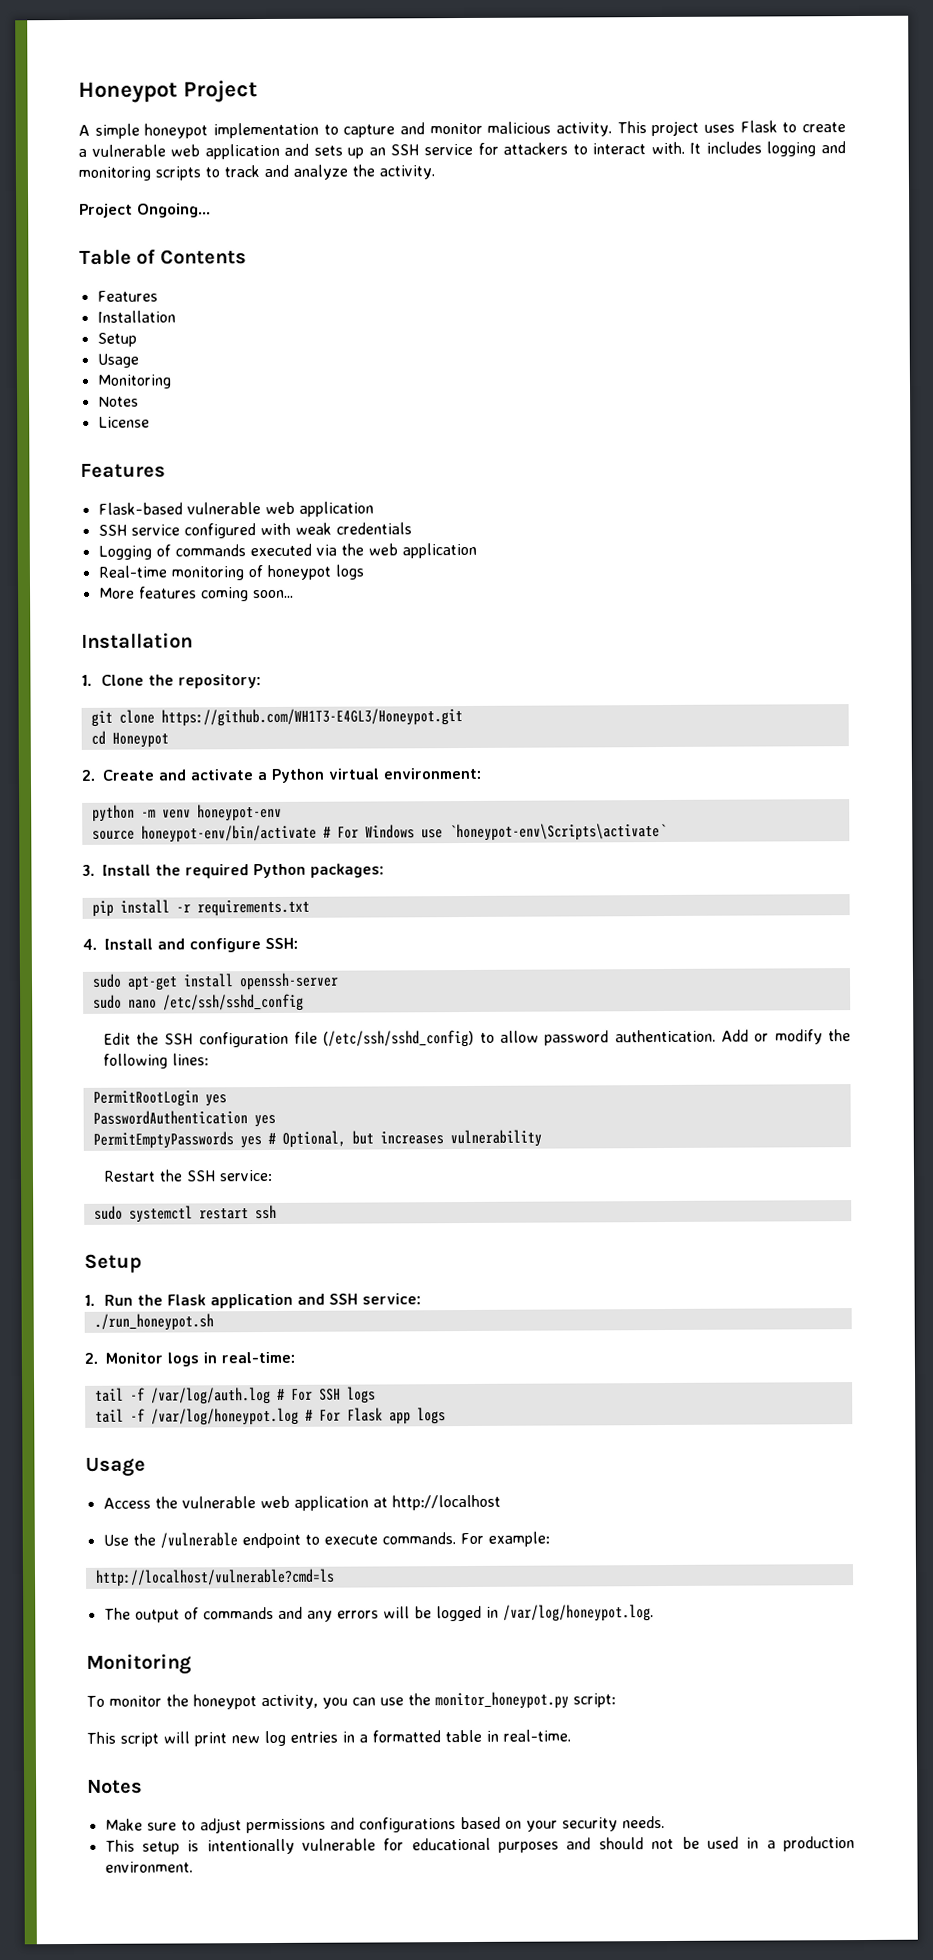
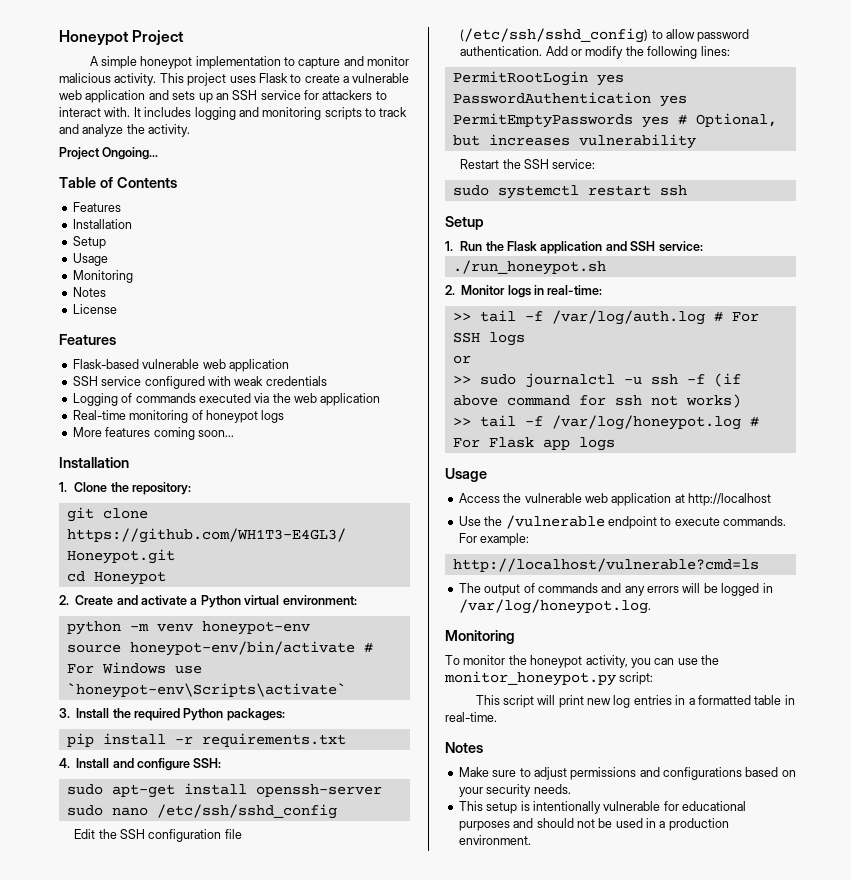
- tail -f /var/log/auth.log # For SSH logs
- tail -f /var/log/honeypot.log # For Flask app logs
+ >> tail -f /var/log/auth.log # For SSH logs
+ or
+ >> sudo journalctl -u ssh -f (if above command for ssh not works)
+ >> tail -f /var/log/honeypot.log # For Flask app logs

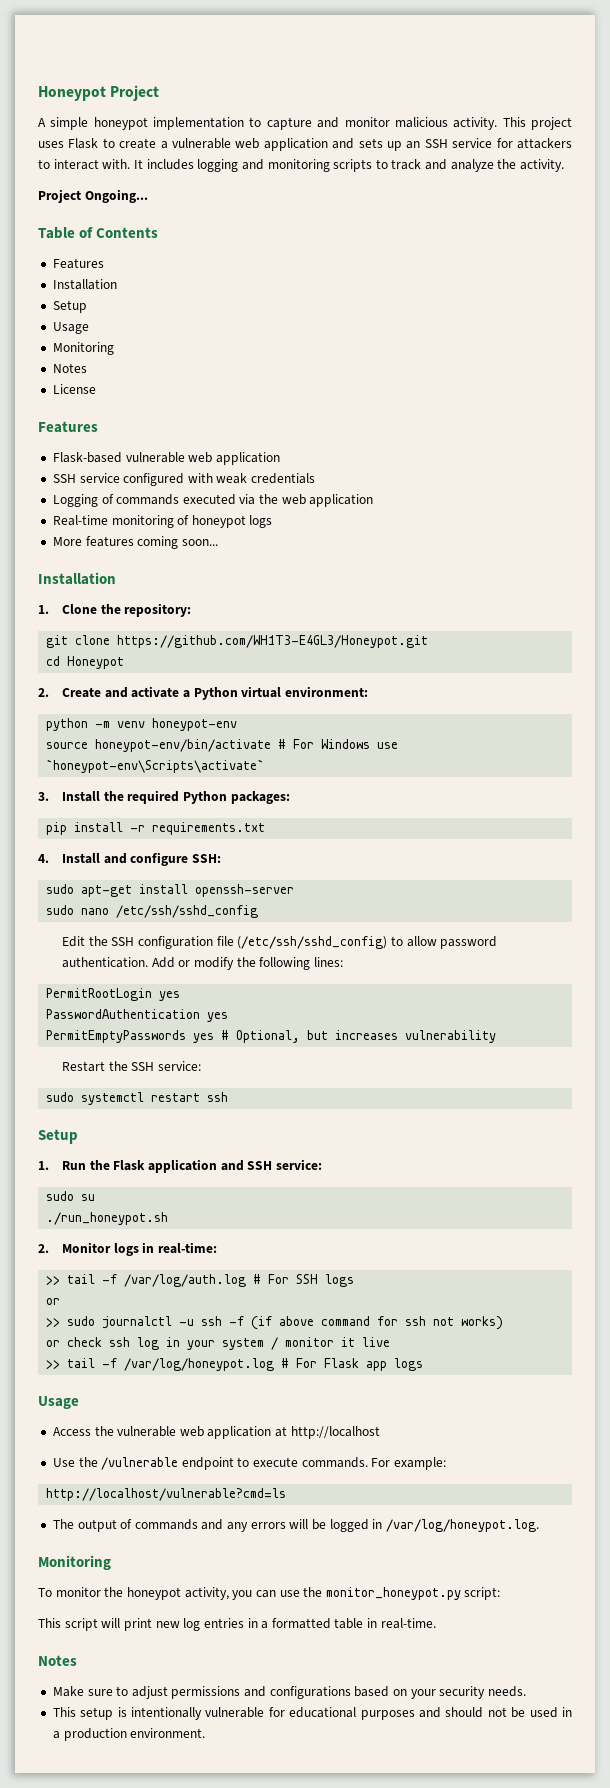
+ sudo su
+ or check ssh log in your system / monitor it live

